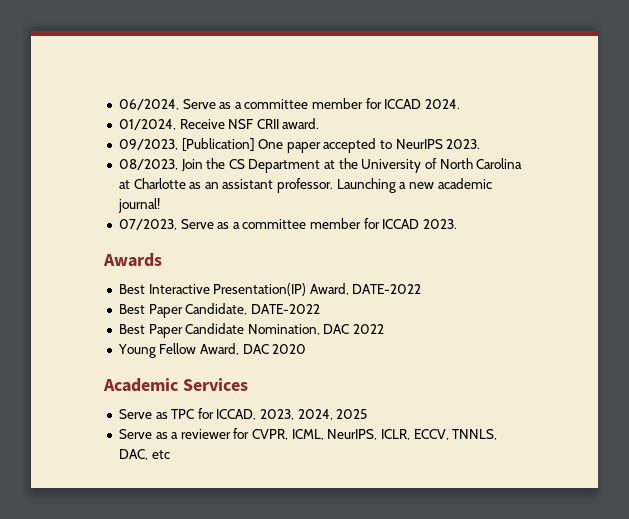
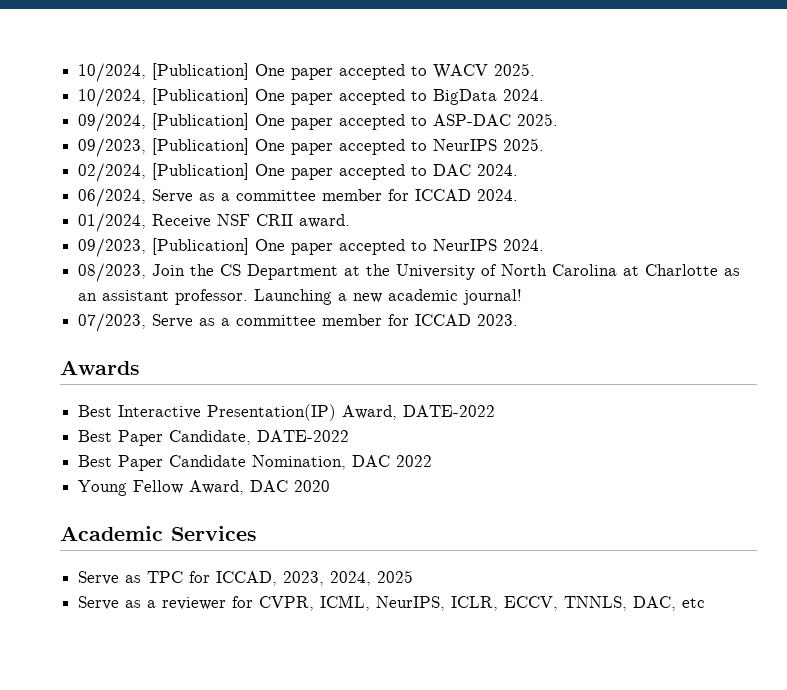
+ 10/2024, [Publication] One paper accepted to WACV 2025.
+ 10/2024, [Publication] One paper accepted to BigData 2024.
+ 09/2024, [Publication] One paper accepted to ASP-DAC 2025.
+ 09/2023, [Publication] One paper accepted to NeurIPS 2025.
+ 02/2024, [Publication] One paper accepted to DAC 2024.
- 09/2023, [Publication] One paper accepted to NeurIPS 2023.
+ 09/2023, [Publication] One paper accepted to NeurIPS 2024.

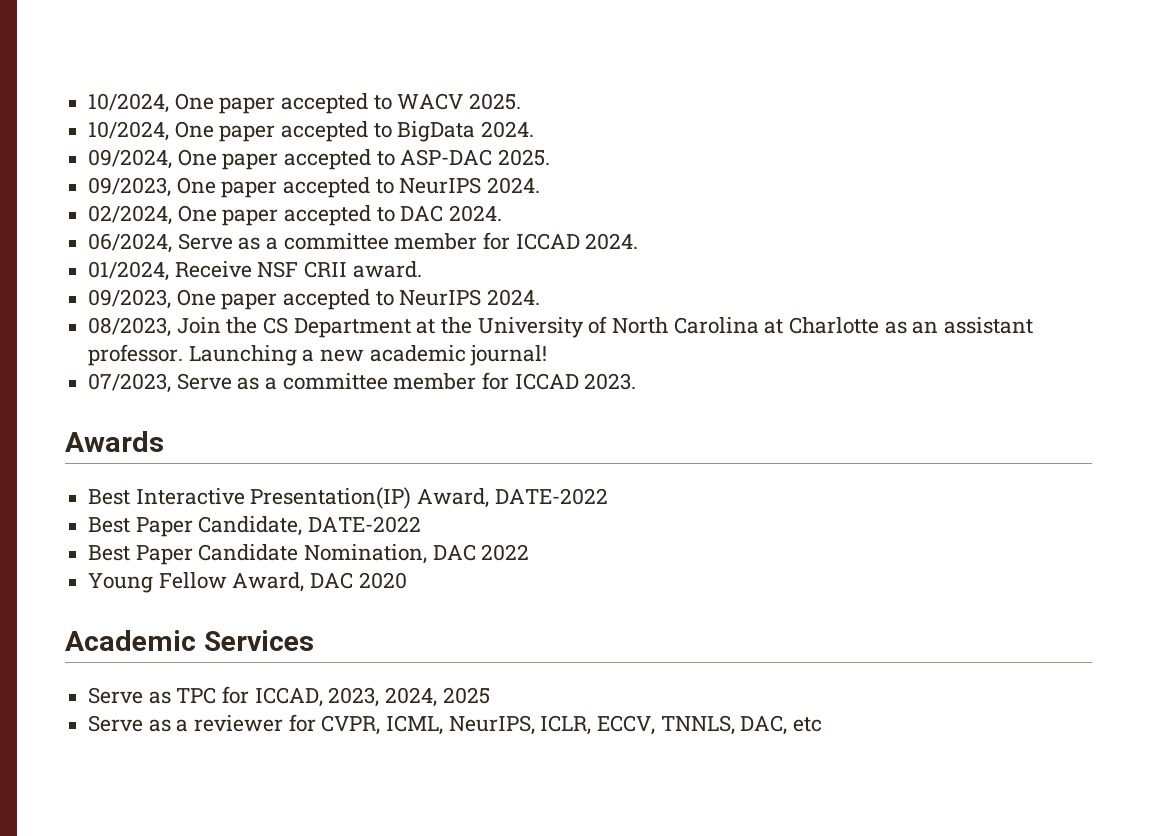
- 10/2024, [Publication] One paper accepted to WACV 2025.
+ 10/2024, One paper accepted to WACV 2025.
- 10/2024, [Publication] One paper accepted to BigData 2024.
+ 10/2024, One paper accepted to BigData 2024.
- 09/2024, [Publication] One paper accepted to ASP-DAC 2025.
- 09/2023, [Publication] One paper accepted to NeurIPS 2025.
+ 09/2024, One paper accepted to ASP-DAC 2025.
+ 09/2023, One paper accepted to NeurIPS 2024.
- 02/2024, [Publication] One paper accepted to DAC 2024.
+ 02/2024, One paper accepted to DAC 2024.
  01/2024, Receive NSF CRII award.
- 09/2023, [Publication] One paper accepted to NeurIPS 2024.
+ 09/2023, One paper accepted to NeurIPS 2024.

